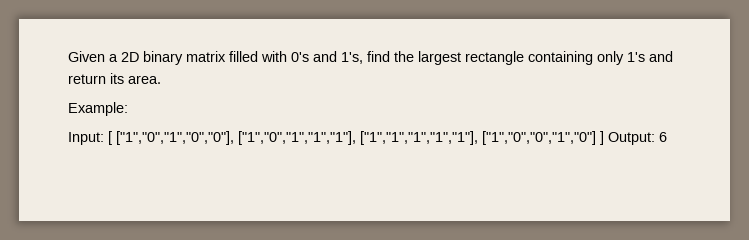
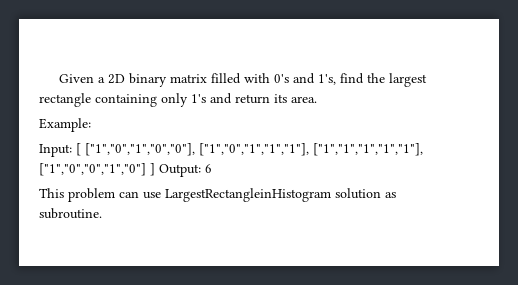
+ This problem can use LargestRectangleinHistogram solution as subroutine.

